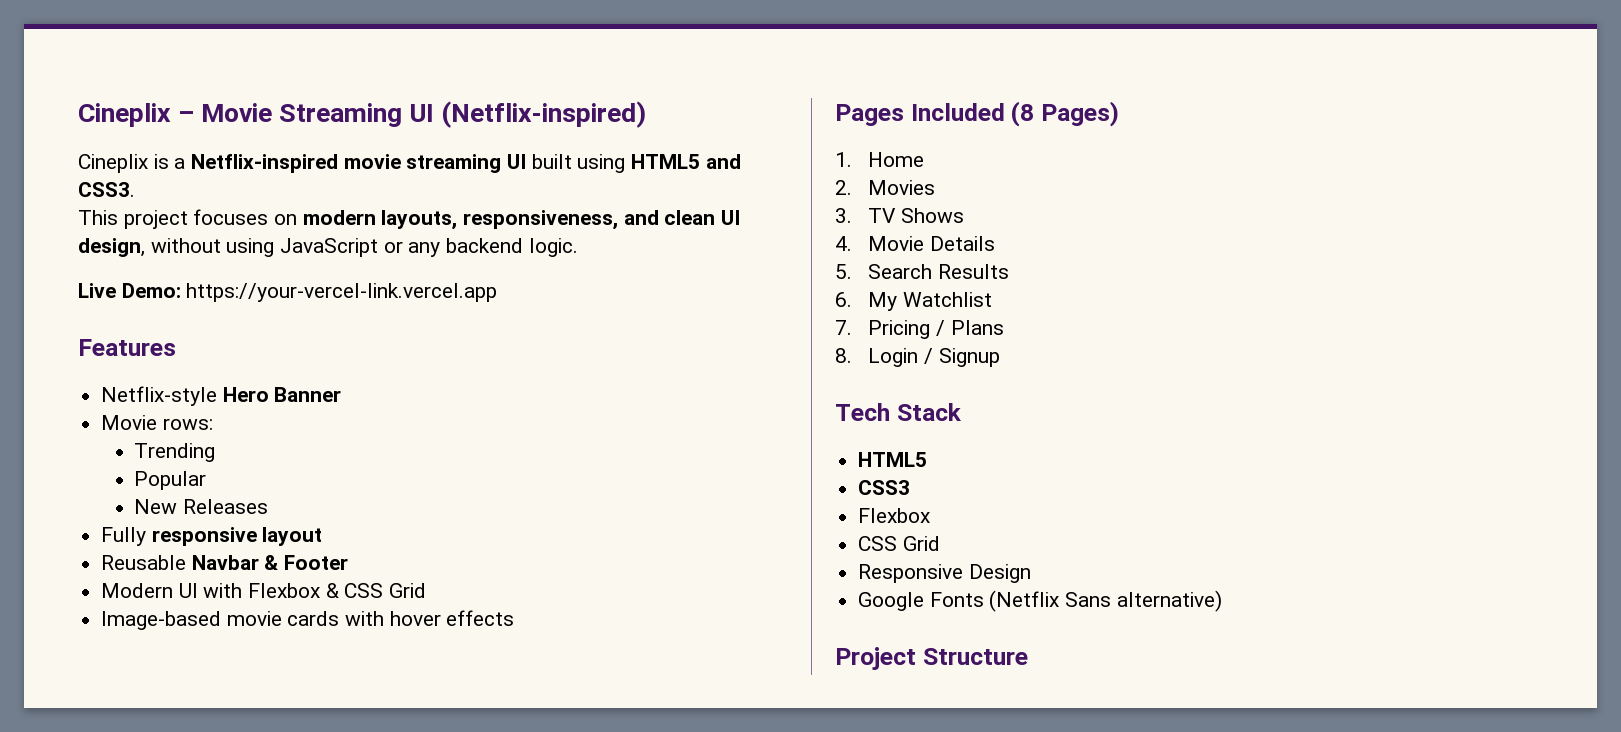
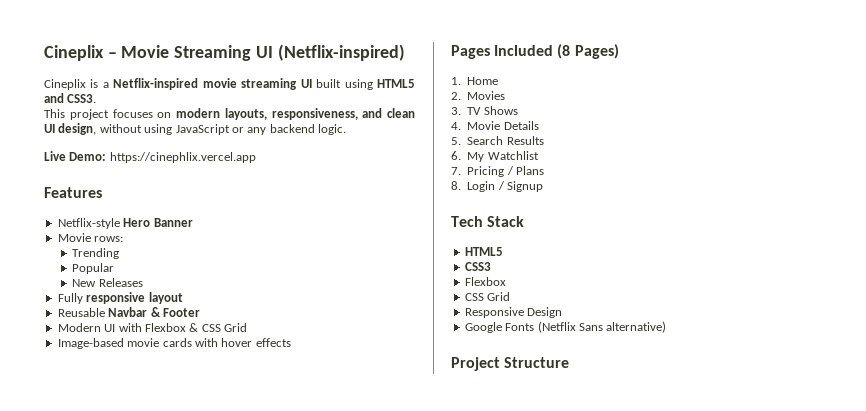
- Live Demo: https://your-vercel-link.vercel.app
+ Live Demo: https://cinephlix.vercel.app

